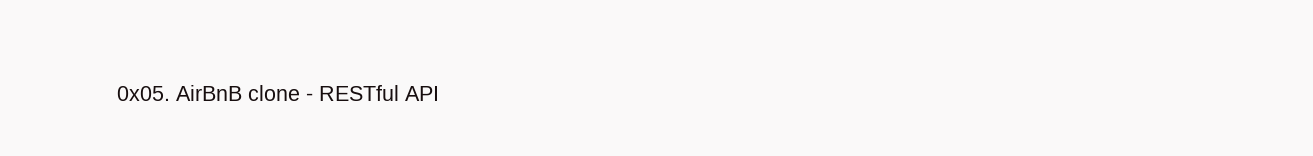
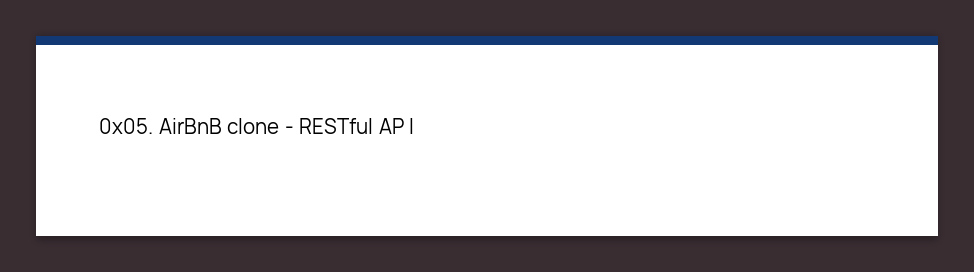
- AirBnB clone - RESTful API
+ AirBnB clone - RESTful AP I

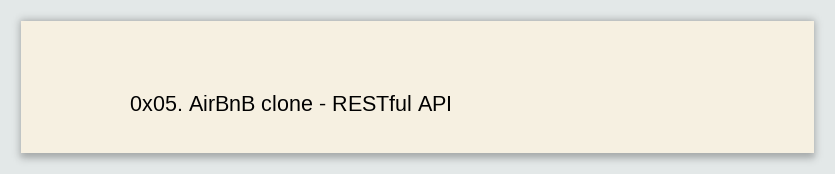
- AirBnB clone - RESTful AP I
+ AirBnB clone - RESTful API

